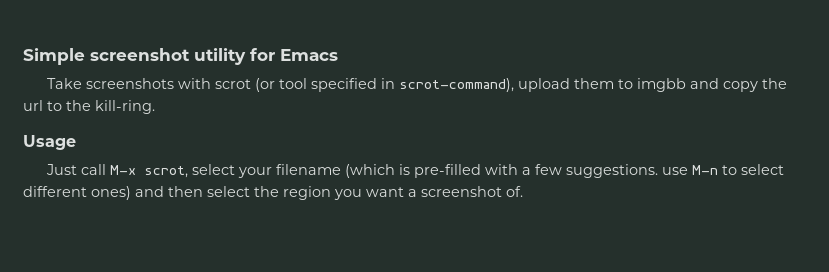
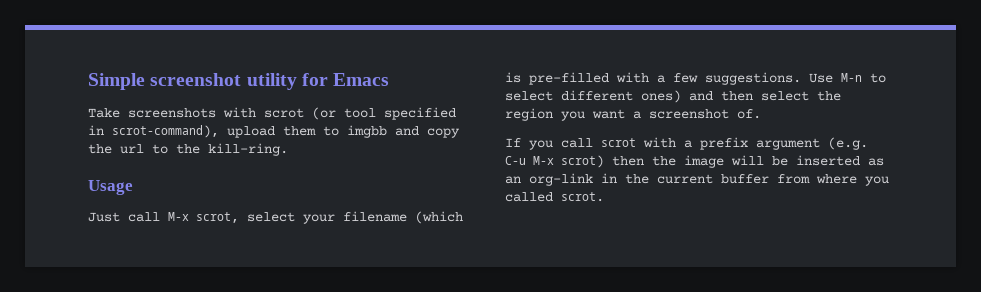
- Just call M-x scrot, select your filename (which is pre-filled with a few suggestions. use M-n to select different ones) and then select the region you want a screenshot of.
+ Just call M-x scrot, select your filename (which is pre-filled with a few suggestions. Use M-n to select different ones) and then select the region you want a screenshot of.
+ If you call scrot with a prefix argument (e.g. C-u M-x scrot) then the image will be inserted as an org-link in the current buffer from where you called scrot.

